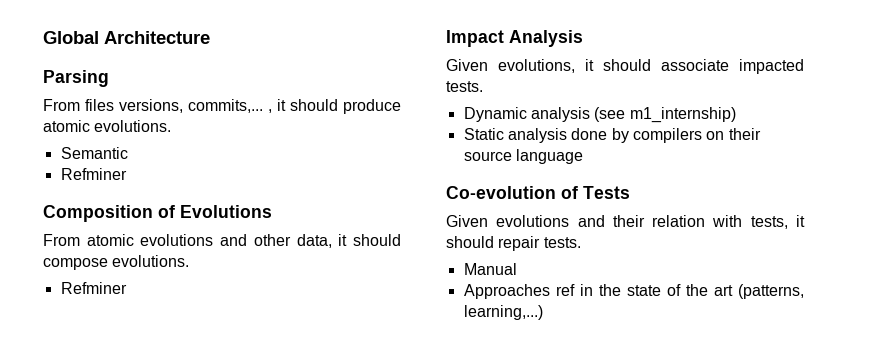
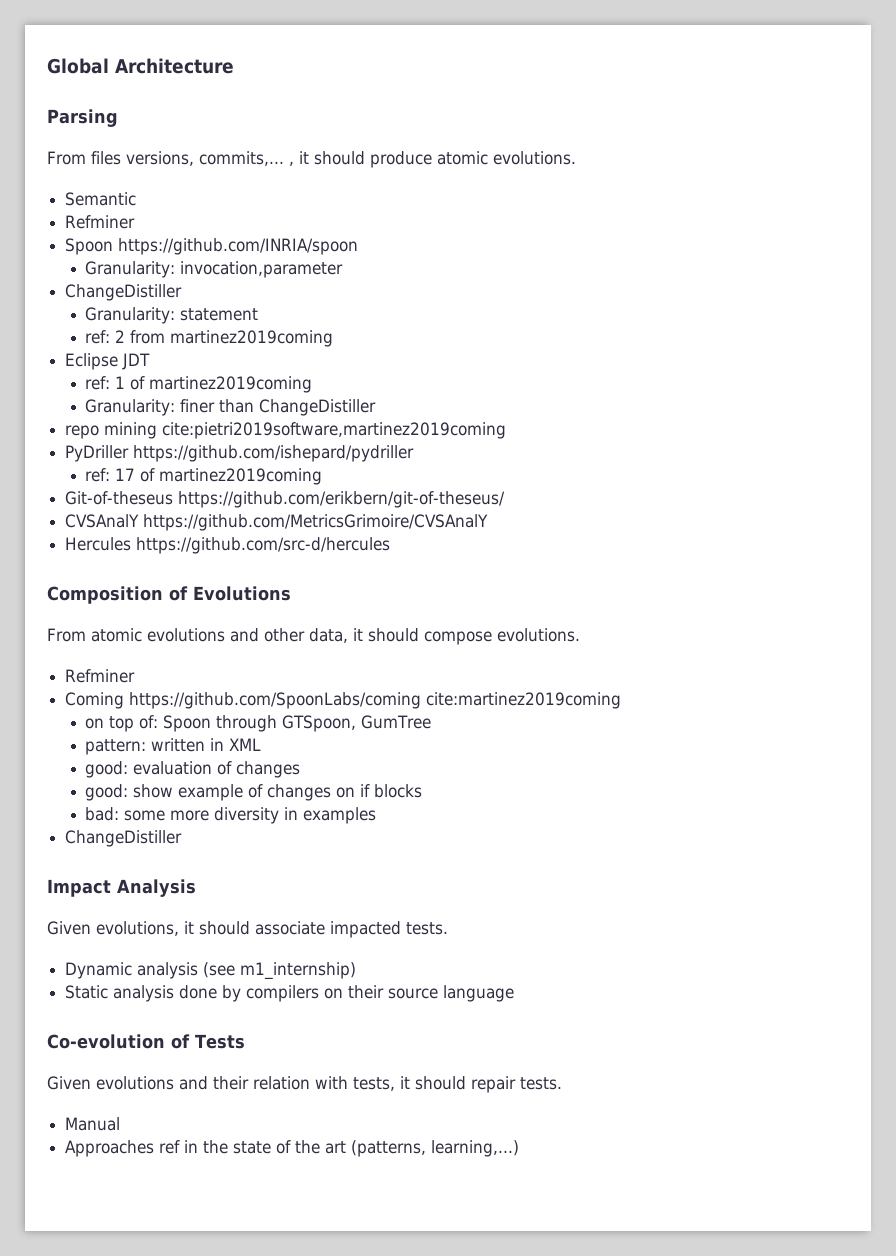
+ Spoon https://github.com/INRIA/spoon
+ Granularity: invocation,parameter
+ ChangeDistiller
+ Granularity: statement
+ ref: 2 from martinez2019coming
+ Eclipse JDT
+ ref: 1 of martinez2019coming
+ Granularity: finer than ChangeDistiller
+ repo mining cite:pietri2019software,martinez2019coming
+ PyDriller https://github.com/ishepard/pydriller
+ ref: 17 of martinez2019coming
+ Git-of-theseus https://github.com/erikbern/git-of-theseus/
+ CVSAnalY https://github.com/MetricsGrimoire/CVSAnalY
+ Hercules https://github.com/src-d/hercules
+ Coming https://github.com/SpoonLabs/coming cite:martinez2019coming
+ on top of: Spoon through GTSpoon, GumTree
+ pattern: written in XML
+ good: evaluation of changes
+ good: show example of changes on if blocks
+ bad: some more diversity in examples
+ ChangeDistiller

